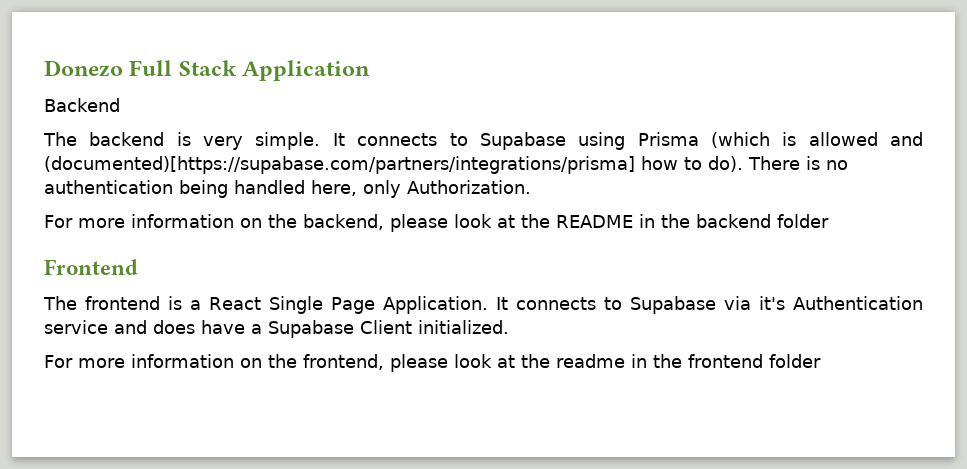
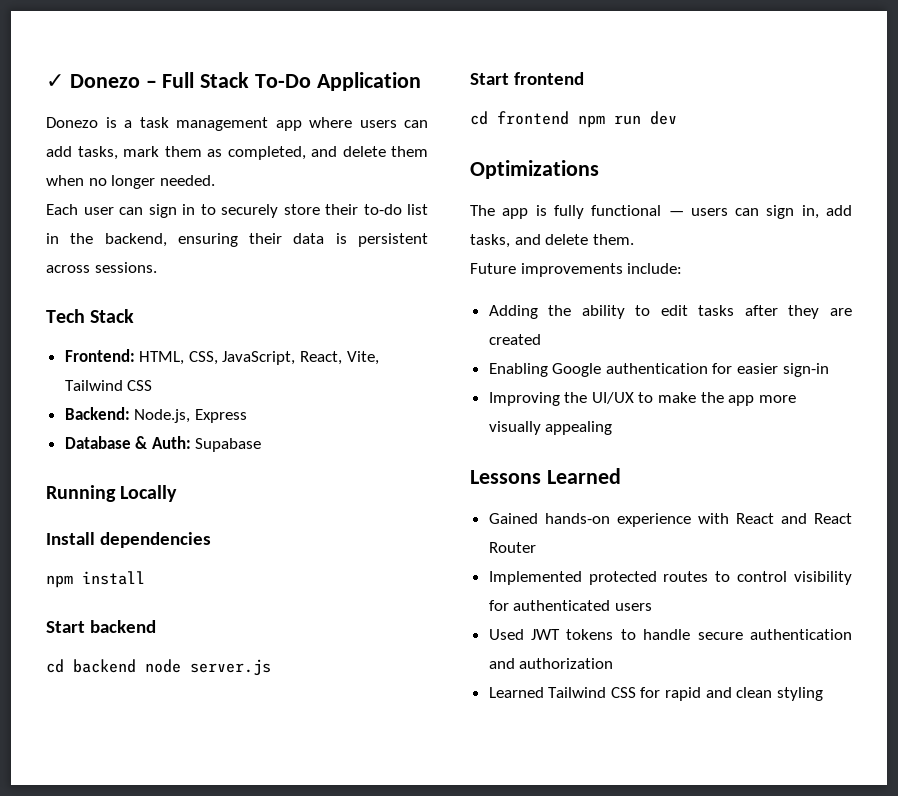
- Donezo Full Stack Application
+ ✓ Donezo – Full Stack To-Do Application
- Backend
- The backend is very simple. It connects to Supabase using Prisma (which is allowed and (documented)[https://supabase.com/partners/integrations/prisma] how to do). There is no authentication being handled here, only Authorization.
- For more information on the backend, please look at the README in the backend folder
- Frontend
- The frontend is a React Single Page Application. It connects to Supabase via it's Authentication service and does have a Supabase Client initialized.
- For more information on the frontend, please look at the readme in the frontend folder
+ Donezo is a task management app where users can add tasks, mark them as completed, and delete them when no longer needed.
+ Each user can sign in to securely store their to-do list in the backend, ensuring their data is persistent across sessions.
+ Tech Stack
+ Frontend: HTML, CSS, JavaScript, React, Vite, Tailwind CSS
+ Backend: Node.js, Express
+ Database & Auth: Supabase
+ Running Locally
+ Install dependencies
+ npm install
+ Start backend
+ cd backend node server.js
+ Start frontend
+ cd frontend npm run dev
+ Optimizations
+ The app is fully functional — users can sign in, add tasks, and delete them.
+ Future improvements include:
+ Adding the ability to edit tasks after they are created
+ Enabling Google authentication for easier sign-in
+ Improving the UI/UX to make the app more visually appealing
+ Lessons Learned
+ Gained hands-on experience with React and React Router
+ Implemented protected routes to control visibility for authenticated users
+ Used JWT tokens to handle secure authentication and authorization
+ Learned Tailwind CSS for rapid and clean styling

